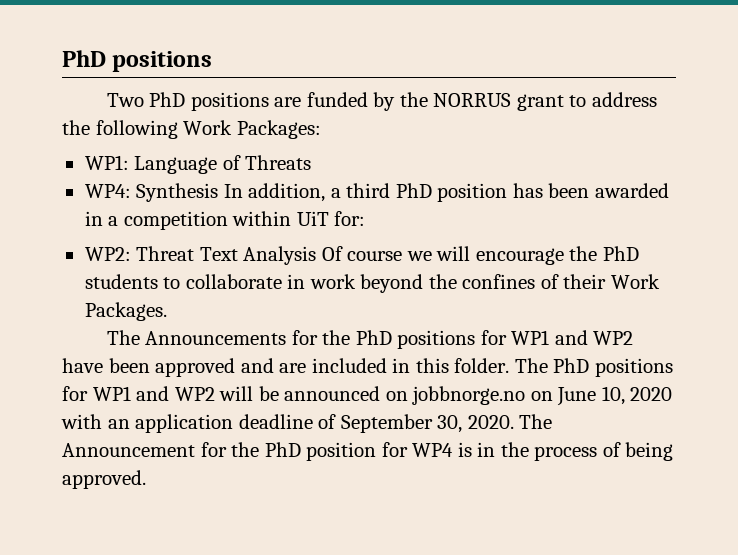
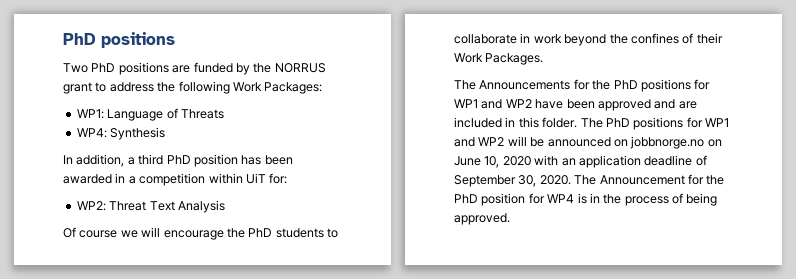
- WP4: Synthesis In addition, a third PhD position has been awarded in a competition within UiT for:
+ WP4: Synthesis
+ In addition, a third PhD position has been awarded in a competition within UiT for:
- WP2: Threat Text Analysis Of course we will encourage the PhD students to collaborate in work beyond the confines of their Work Packages.
+ WP2: Threat Text Analysis
+ Of course we will encourage the PhD students to collaborate in work beyond the confines of their Work Packages.

